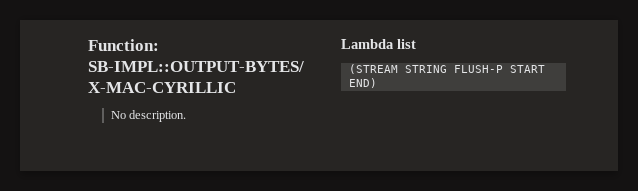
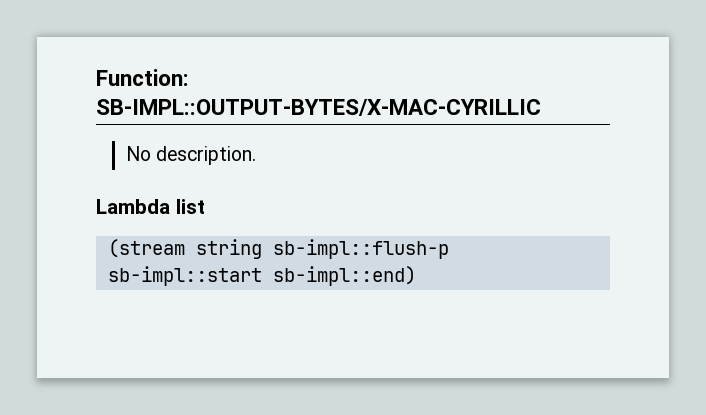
- (STREAM STRING FLUSH-P START END)
+ (stream string sb-impl::flush-p sb-impl::start sb-impl::end)

